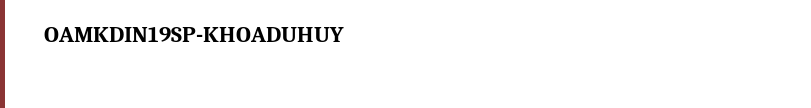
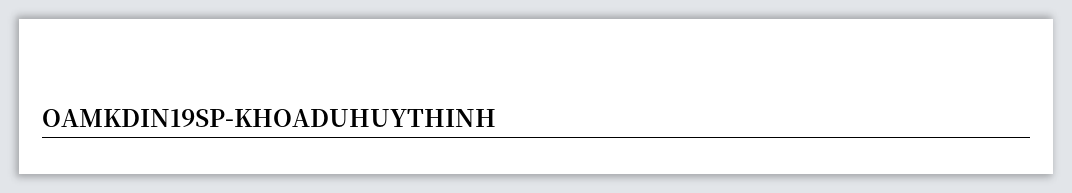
- OAMKDIN19SP-KHOADUHUY
+ OAMKDIN19SP-KHOADUHUYTHINH

